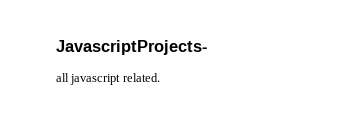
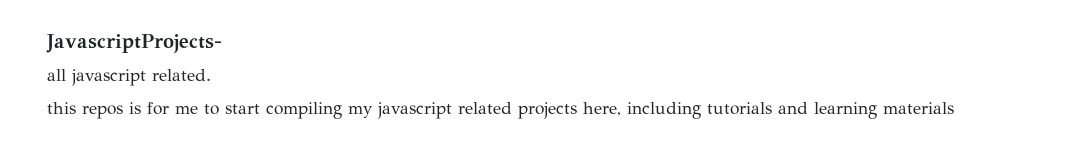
+ this repos is for me to start compiling my javascript related projects here, including tutorials and learning materials

